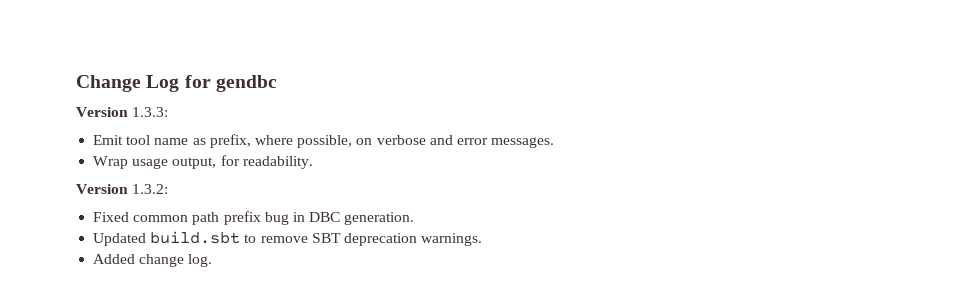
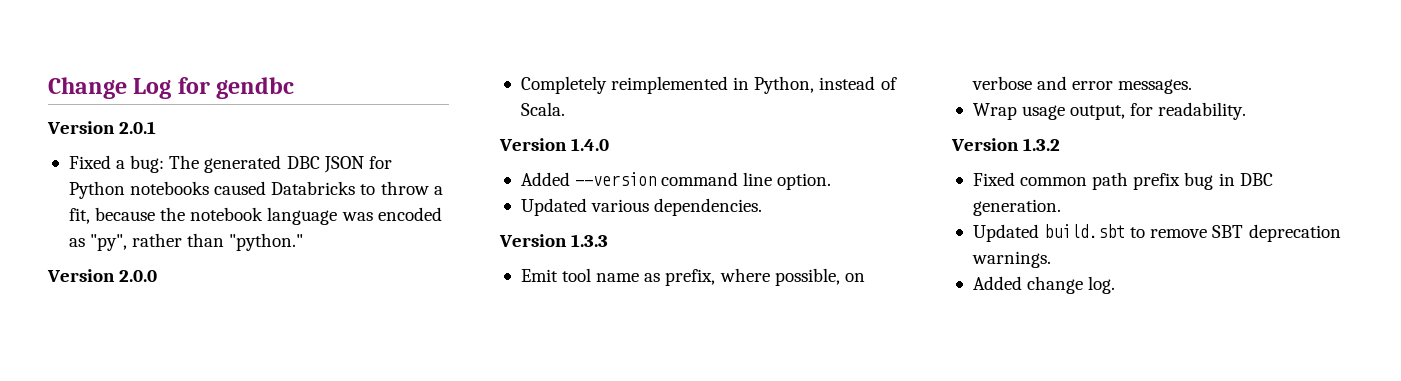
- Version 1.3.3:
+ Version 2.0.1
+ Fixed a bug: The generated DBC JSON for Python notebooks caused Databricks to throw a fit, because the notebook language was encoded as "py", rather than "python."
+ Version 2.0.0
+ Completely reimplemented in Python, instead of Scala.
+ Version 1.4.0
+ Added --version command line option.
+ Updated various dependencies.
+ Version 1.3.3
- Version 1.3.2:
+ Version 1.3.2

